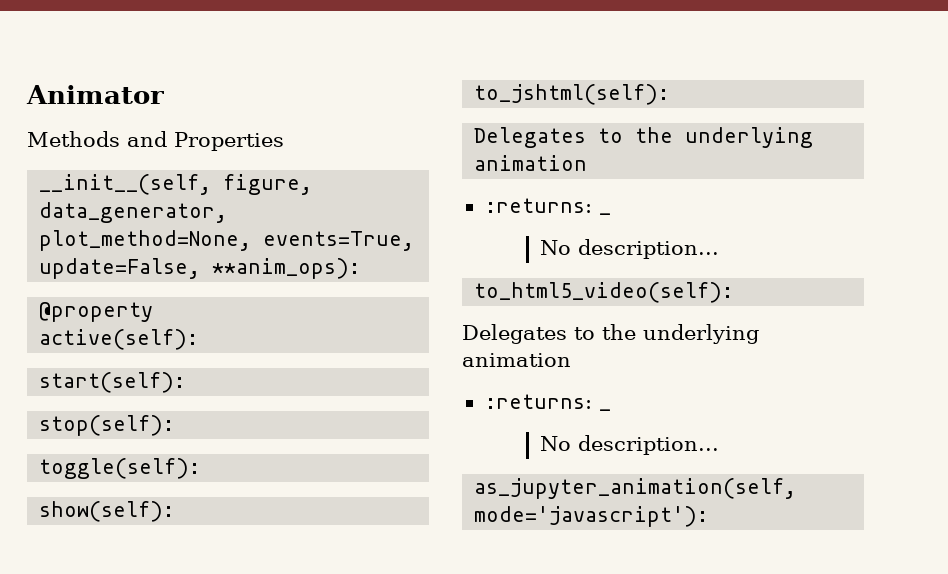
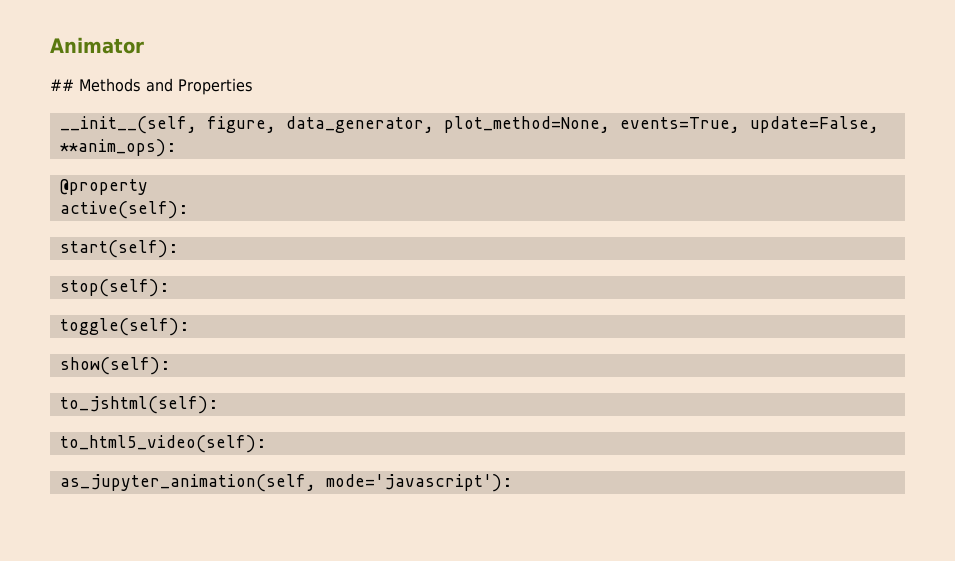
- Methods and Properties
+ ## Methods and Properties
  to_jshtml(self):
- Delegates to the underlying animation
- :returns: _
- No description...
  to_html5_video(self):
- Delegates to the underlying animation
- :returns: _
- No description...

